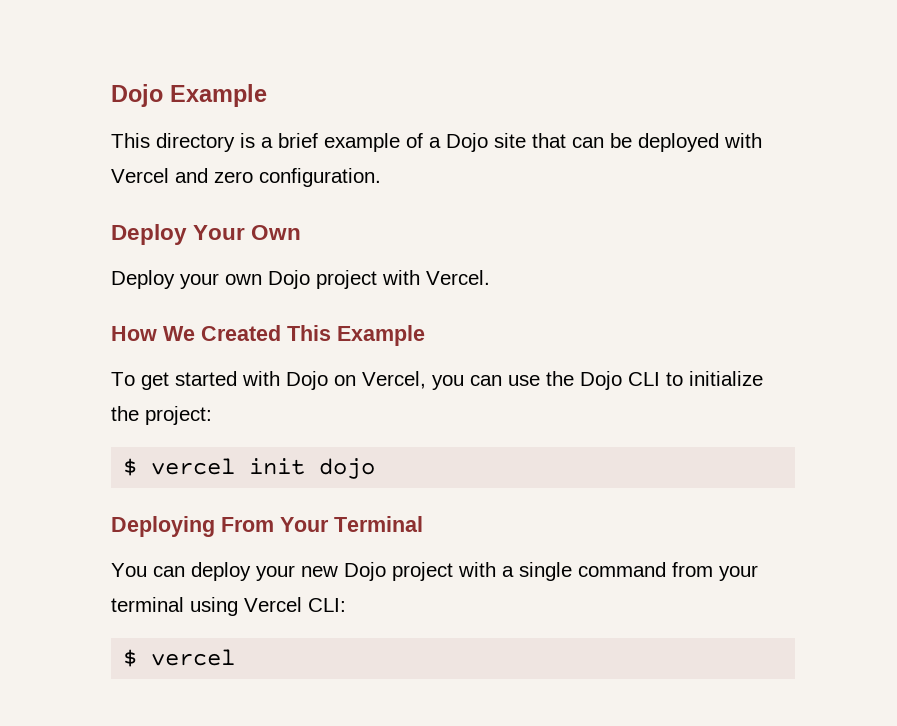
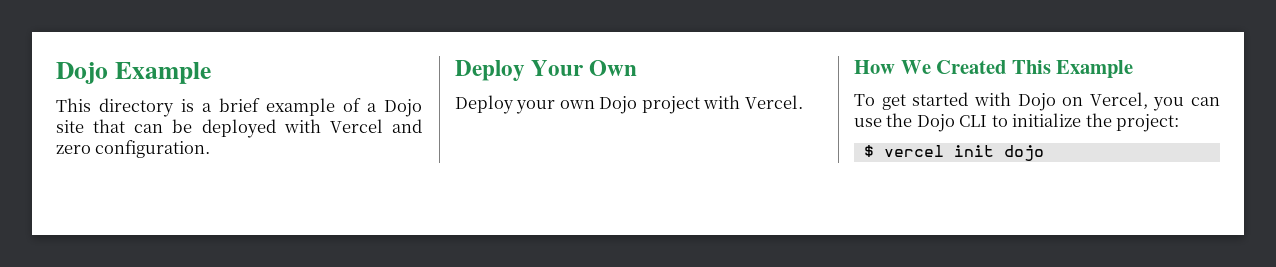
- Deploying From Your Terminal
- You can deploy your new Dojo project with a single command from your terminal using Vercel CLI:
- $ vercel

